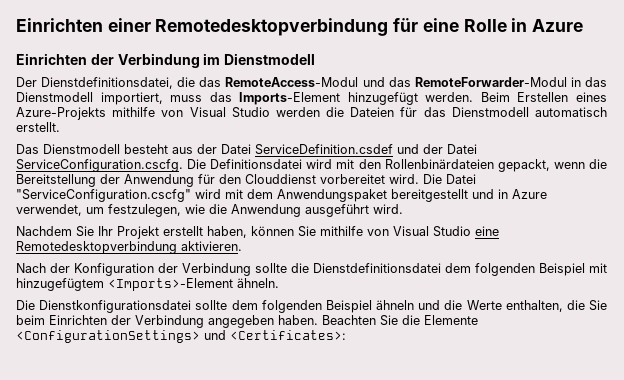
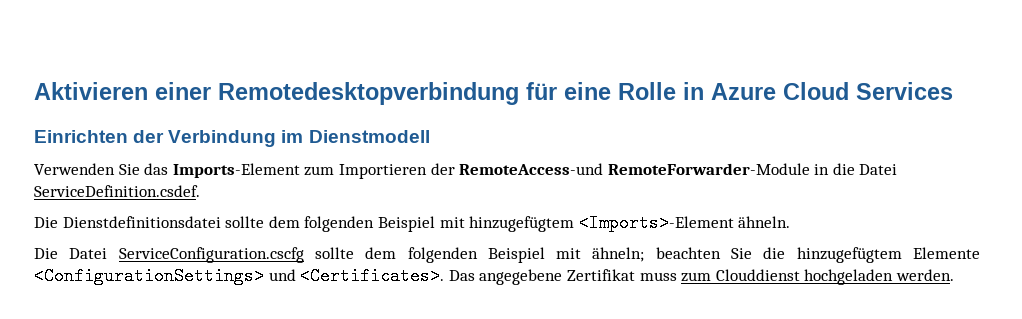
- Einrichten einer Remotedesktopverbindung für eine Rolle in Azure
+ Aktivieren einer Remotedesktopverbindung für eine Rolle in Azure Cloud Services
- Der Dienstdefinitionsdatei, die das RemoteAccess-Modul und das RemoteForwarder-Modul in das Dienstmodell importiert, muss das Imports-Element hinzugefügt werden. Beim Erstellen eines Azure-Projekts mithilfe von Visual Studio werden die Dateien für das Dienstmodell automatisch erstellt.
- Das Dienstmodell besteht aus der Datei ServiceDefinition.csdef und der Datei ServiceConfiguration.cscfg. Die Definitionsdatei wird mit den Rollenbinärdateien gepackt, wenn die Bereitstellung der Anwendung für den Clouddienst vorbereitet wird. Die Datei "ServiceConfiguration.cscfg" wird mit dem Anwendungspaket bereitgestellt und in Azure verwendet, um festzulegen, wie die Anwendung ausgeführt wird.
- Nachdem Sie Ihr Projekt erstellt haben, können Sie mithilfe von Visual Studio eine Remotedesktopverbindung aktivieren.
- Nach der Konfiguration der Verbindung sollte die Dienstdefinitionsdatei dem folgenden Beispiel mit hinzugefügtem <Imports>-Element ähneln.
+ Verwenden Sie das Imports-Element zum Importieren der RemoteAccess-und RemoteForwarder-Module in die Datei ServiceDefinition.csdef.
+ Die Dienstdefinitionsdatei sollte dem folgenden Beispiel mit hinzugefügtem <Imports>-Element ähneln.
- Die Dienstkonfigurationsdatei sollte dem folgenden Beispiel ähneln und die Werte enthalten, die Sie beim Einrichten der Verbindung angegeben haben. Beachten Sie die Elemente <ConfigurationSettings> und <Certificates>:
+ Die Datei ServiceConfiguration.cscfg sollte dem folgenden Beispiel mit ähneln; beachten Sie die hinzugefügtem Elemente <ConfigurationSettings> und <Certificates>. Das angegebene Zertifikat muss zum Clouddienst hochgeladen werden.

